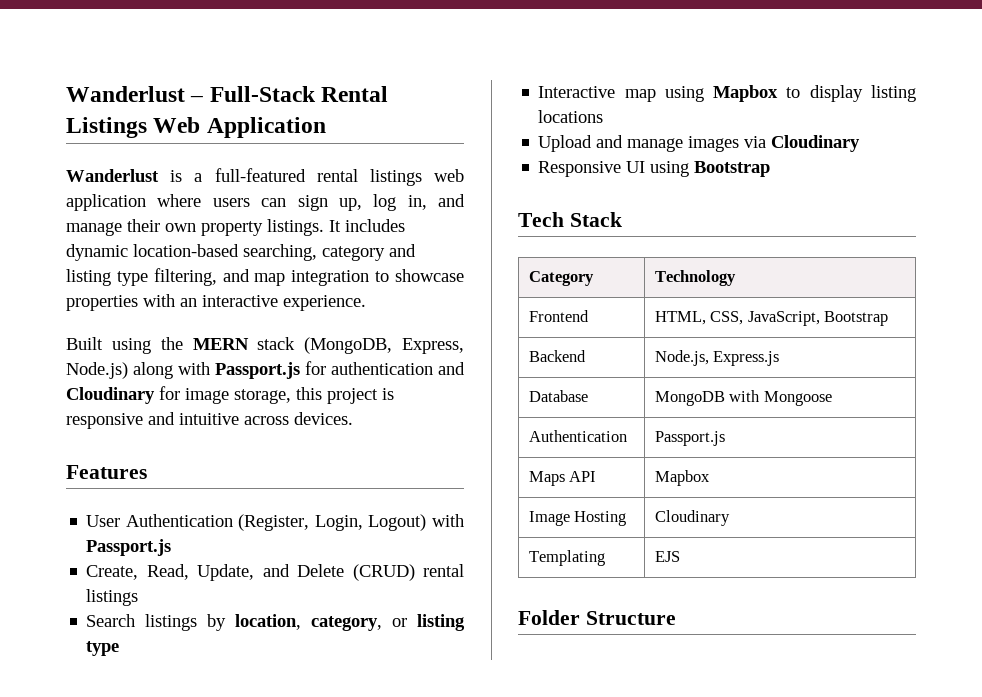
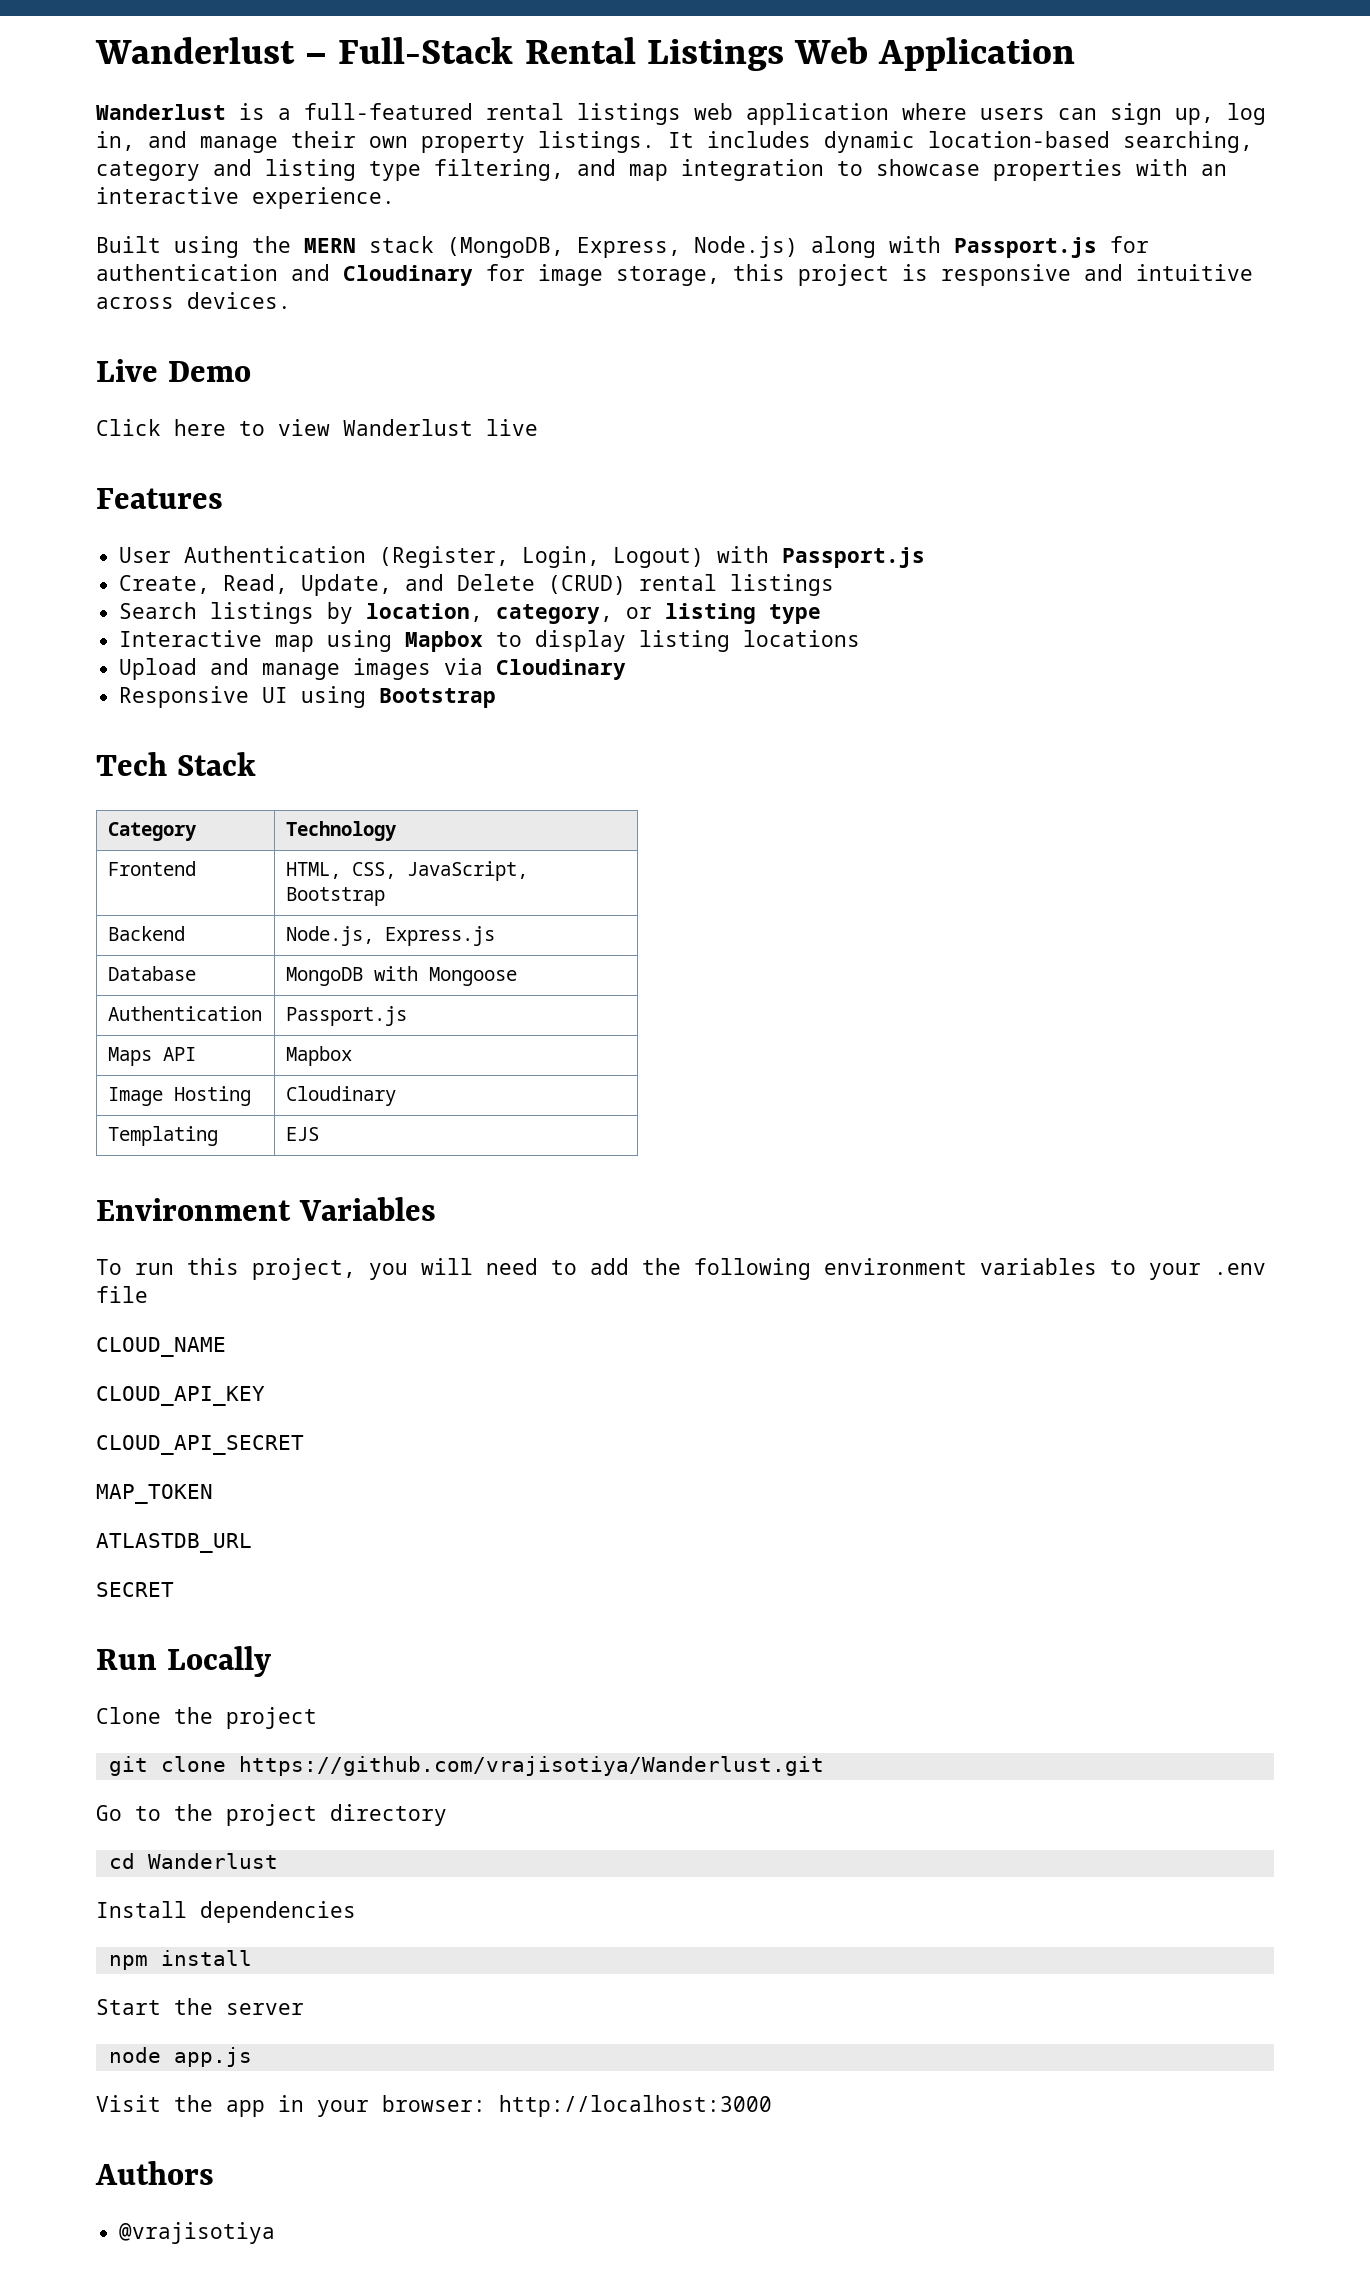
+ Live Demo
+ Click here to view Wanderlust live
- Folder Structure
+ Environment Variables
+ To run this project, you will need to add the following environment variables to your .env file
+ CLOUD_NAME
+ CLOUD_API_KEY
+ CLOUD_API_SECRET
+ MAP_TOKEN
+ ATLASTDB_URL
+ SECRET
+ Run Locally
+ Clone the project
+ git clone https://github.com/vrajisotiya/Wanderlust.git
+ Go to the project directory
+ cd Wanderlust
+ Install dependencies
+ npm install
+ Start the server
+ node app.js
+ Visit the app in your browser: http://localhost:3000
+ Authors
+ @vrajisotiya

